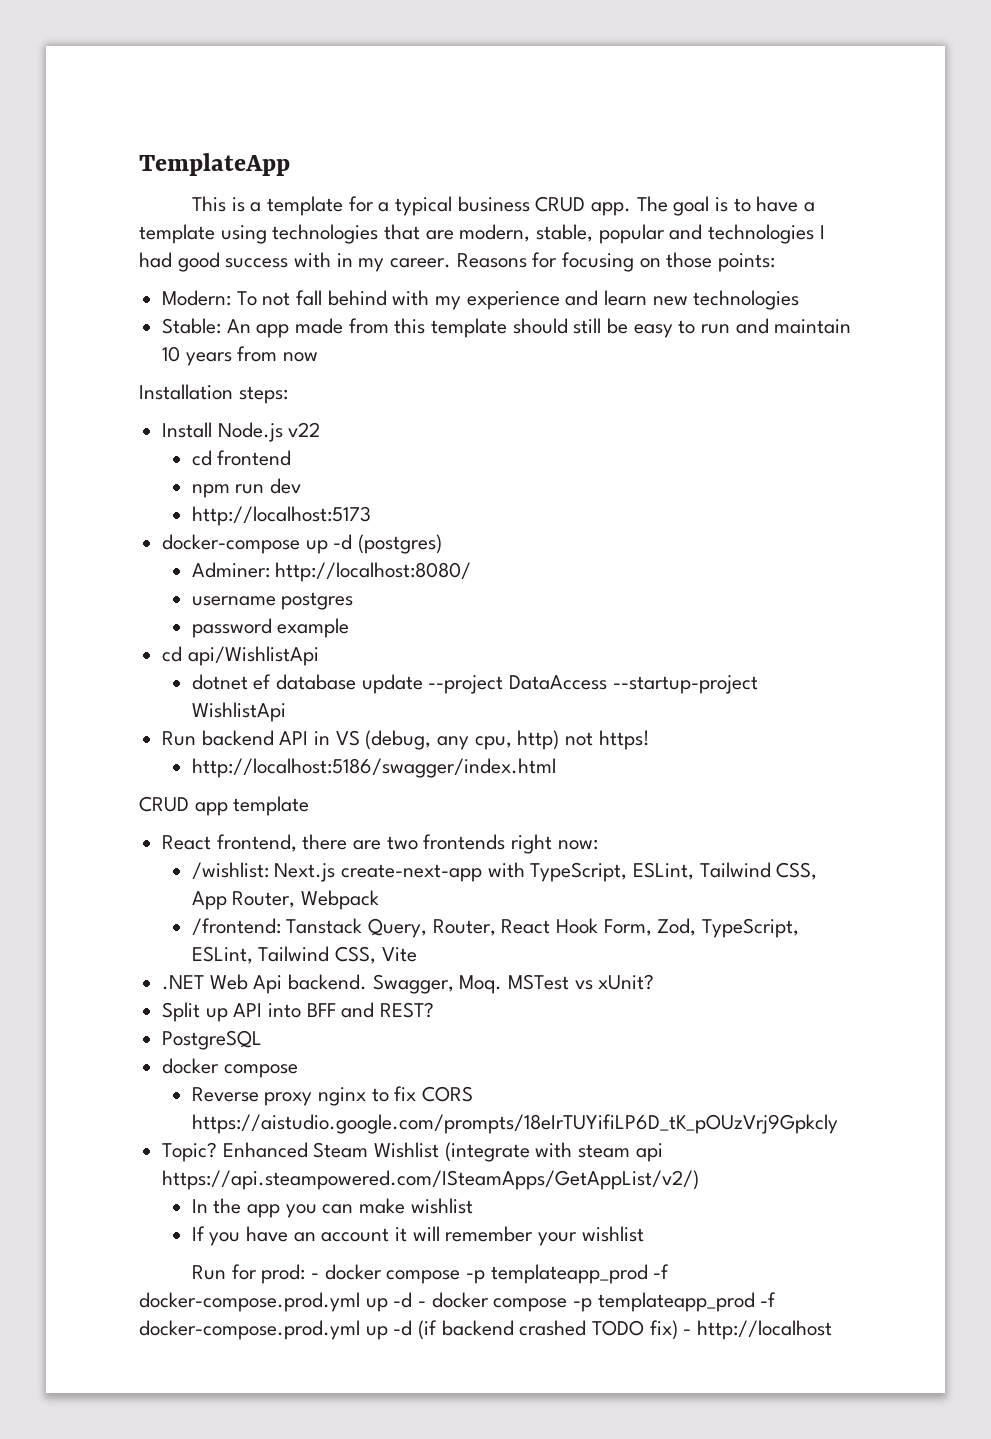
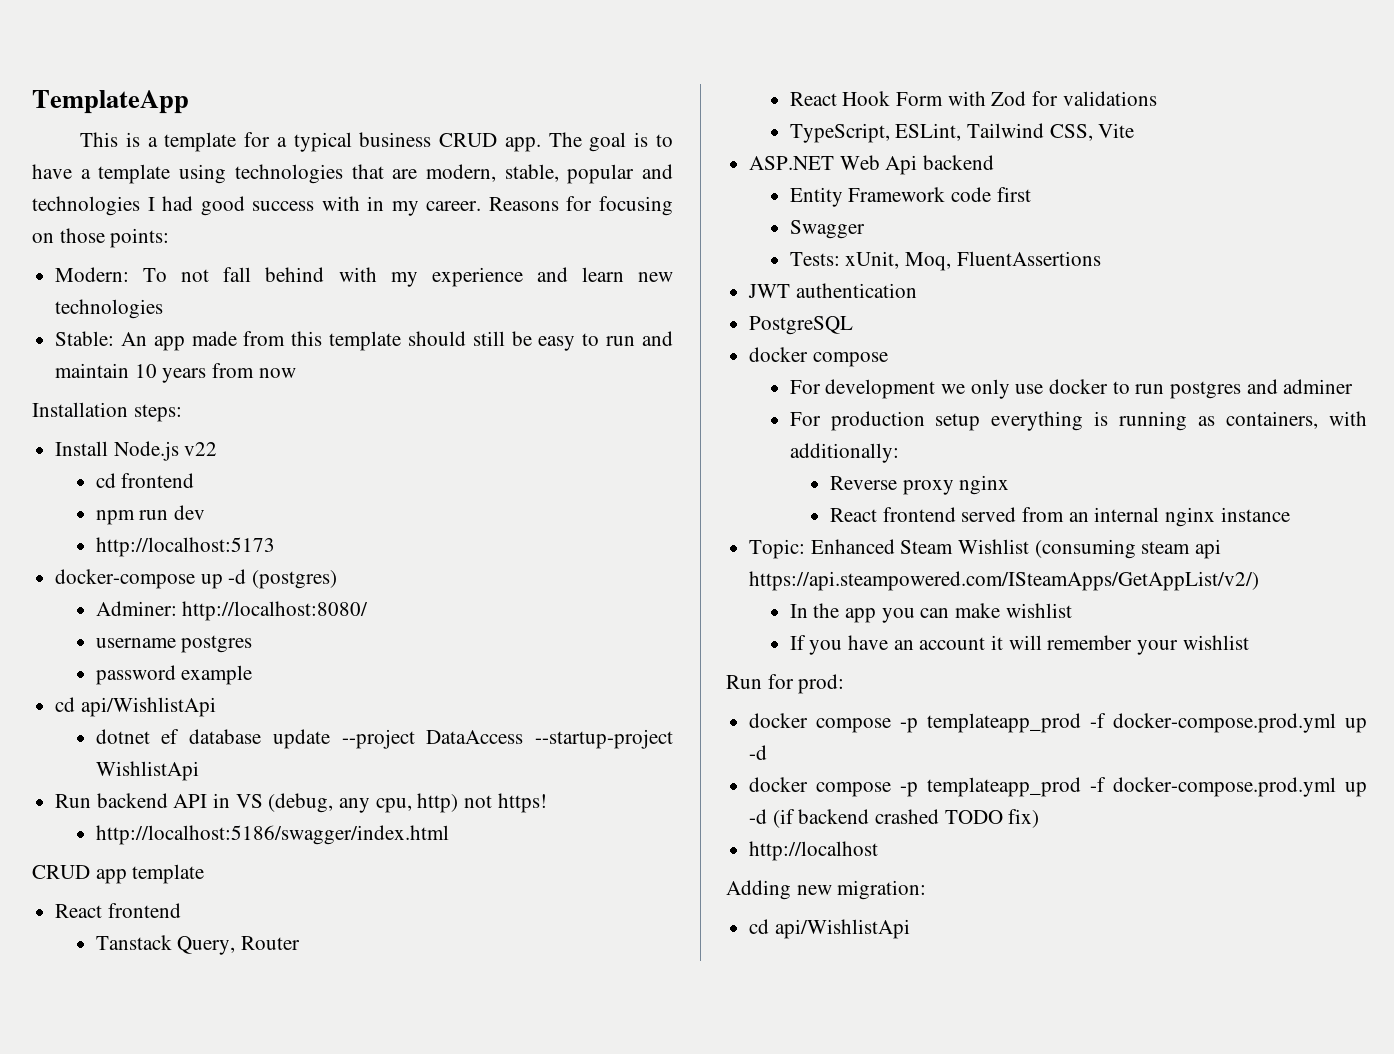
  CRUD app template
- React frontend, there are two frontends right now:
- /wishlist: Next.js create-next-app with TypeScript, ESLint, Tailwind CSS, App Router, Webpack
- /frontend: Tanstack Query, Router, React Hook Form, Zod, TypeScript, ESLint, Tailwind CSS, Vite
+ React frontend
+ Tanstack Query, Router
+ React Hook Form with Zod for validations
+ TypeScript, ESLint, Tailwind CSS, Vite
- .NET Web Api backend. Swagger, Moq. MSTest vs xUnit?
- Split up API into BFF and REST?
+ ASP.NET Web Api backend
+ Entity Framework code first
+ Swagger
+ Tests: xUnit, Moq, FluentAssertions
+ JWT authentication
  PostgreSQL
  docker compose
- Reverse proxy nginx to fix CORS https://aistudio.google.com/prompts/18eIrTUYifiLP6D_tK_pOUzVrj9Gpkcly
- Topic? Enhanced Steam Wishlist (integrate with steam api https://api.steampowered.com/ISteamApps/GetAppList/v2/)
+ For development we only use docker to run postgres and adminer
+ For production setup everything is running as containers, with additionally:
+ Reverse proxy nginx
+ React frontend served from an internal nginx instance
+ Topic: Enhanced Steam Wishlist (consuming steam api https://api.steampowered.com/ISteamApps/GetAppList/v2/)
- Run for prod: - docker compose -p templateapp_prod -f docker-compose.prod.yml up -d - docker compose -p templateapp_prod -f docker-compose.prod.yml up -d (if backend crashed TODO fix) - http://localhost
+ Run for prod:
+ docker compose -p templateapp_prod -f docker-compose.prod.yml up -d
+ docker compose -p templateapp_prod -f docker-compose.prod.yml up -d (if backend crashed TODO fix)
+ http://localhost
+ Adding new migration:
+ cd api/WishlistApi

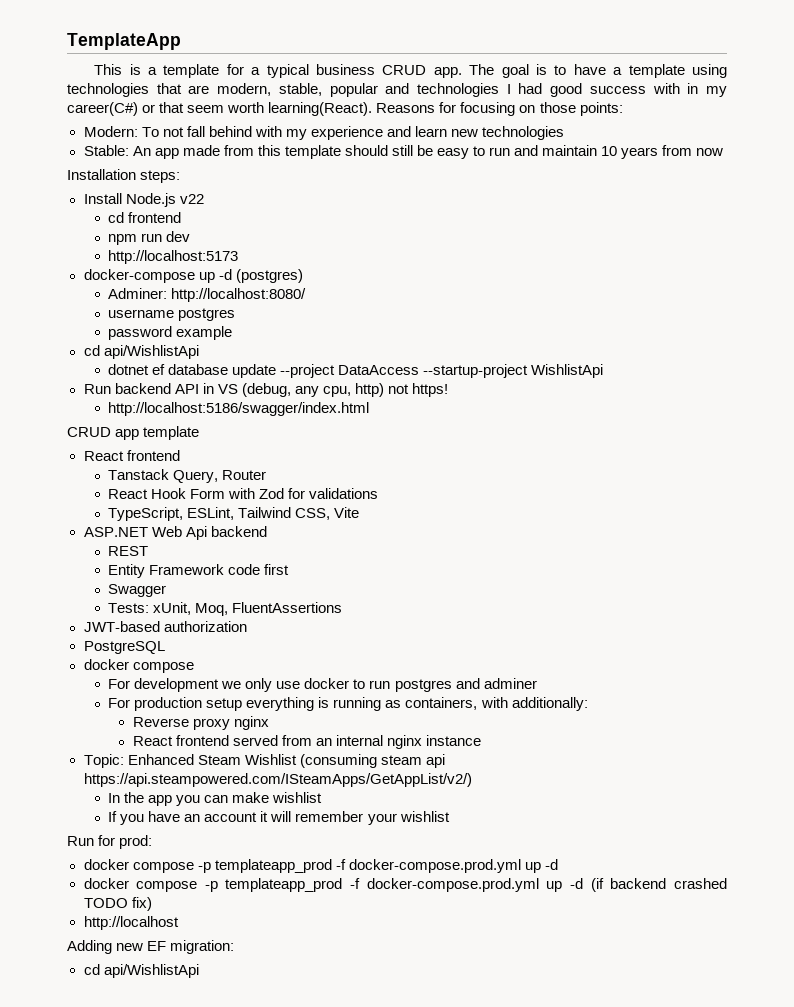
- The goal is to have a template using technologies that are modern, stable, popular and technologies I had good success with in my career.
+ The goal is to have a template using technologies that are modern, stable, popular and technologies I had good success with in my career(C#) or that seem worth learning(React).
+ REST
- JWT authentication
+ JWT-based authorization
- Adding new migration:
+ Adding new EF migration:

